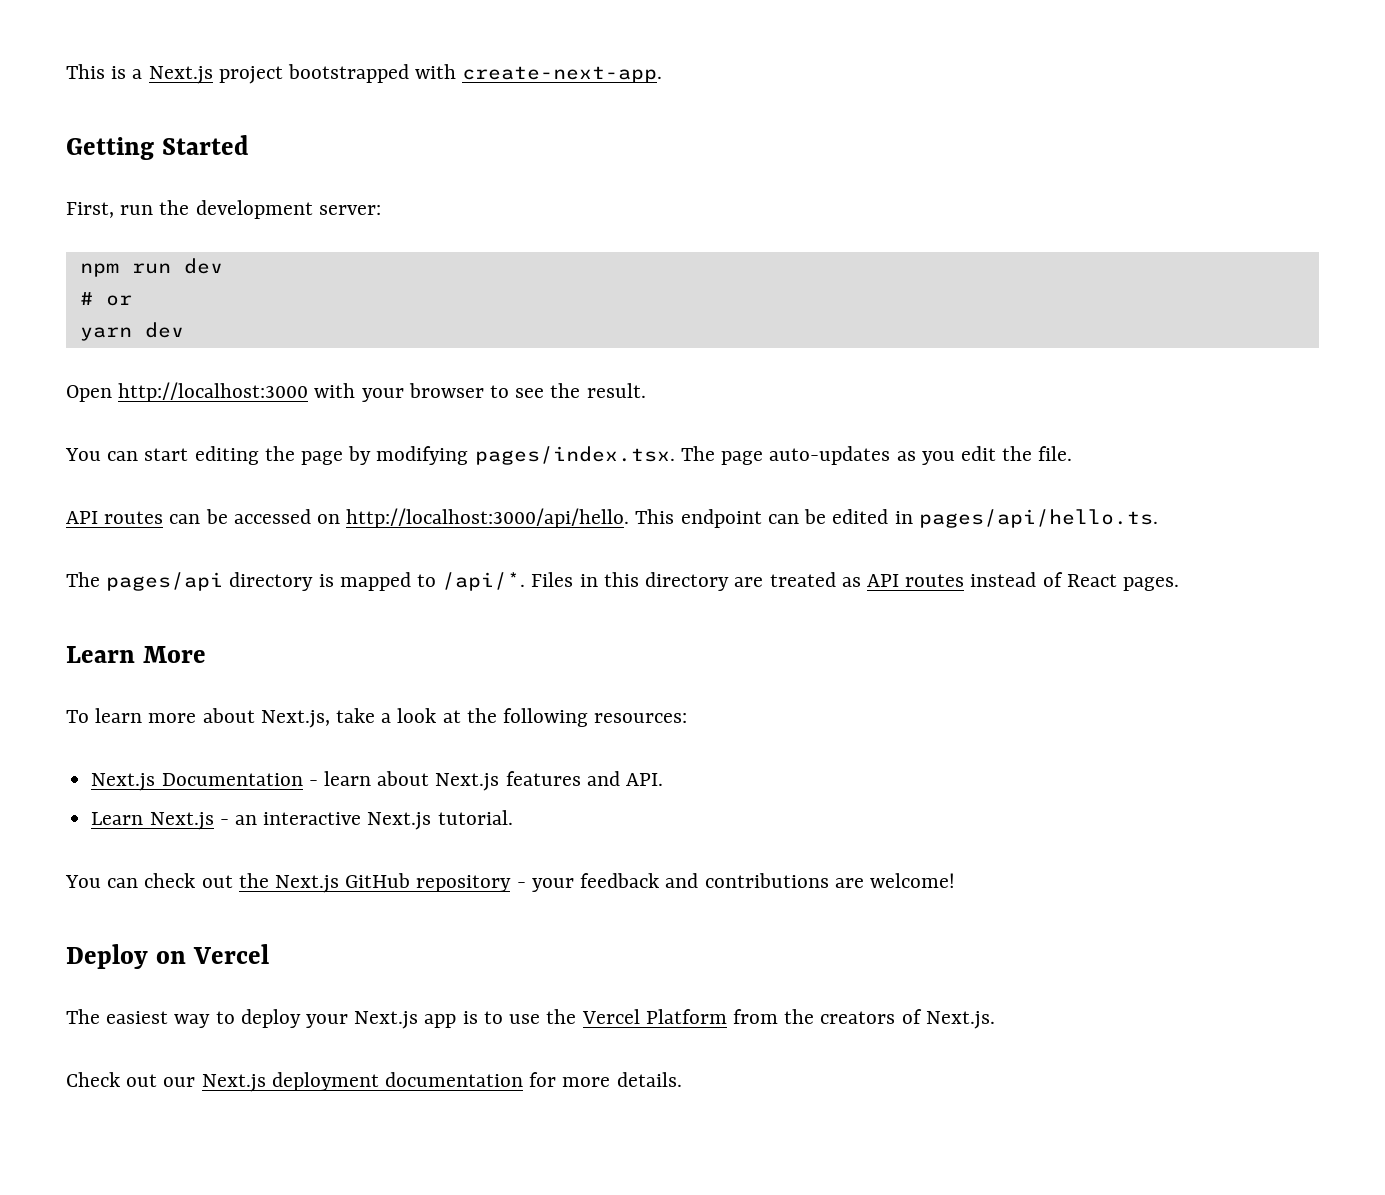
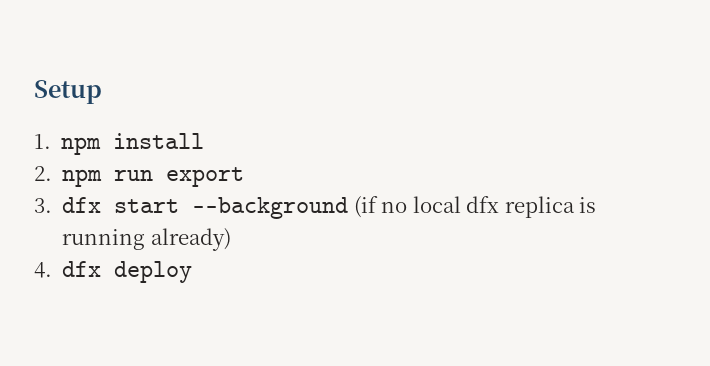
- This is a Next.js project bootstrapped with create-next-app.
- Getting Started
- First, run the development server:
- npm run dev
- # or
- yarn dev
- Open http://localhost:3000 with your browser to see the result.
- You can start editing the page by modifying pages/index.tsx. The page auto-updates as you edit the file.
- API routes can be accessed on http://localhost:3000/api/hello. This endpoint can be edited in pages/api/hello.ts.
- The pages/api directory is mapped to /api/*. Files in this directory are treated as API routes instead of React pages.
- Learn More
- To learn more about Next.js, take a look at the following resources:
- Next.js Documentation - learn about Next.js features and API.
- Learn Next.js - an interactive Next.js tutorial.
- You can check out the Next.js GitHub repository - your feedback and contributions are welcome!
- Deploy on Vercel
- The easiest way to deploy your Next.js app is to use the Vercel Platform from the creators of Next.js.
- Check out our Next.js deployment documentation for more details.
+ Setup
+ 1. npm install
+ 2. npm run export
+ 3. dfx start --background (if no local dfx replica is running already)
+ 4. dfx deploy

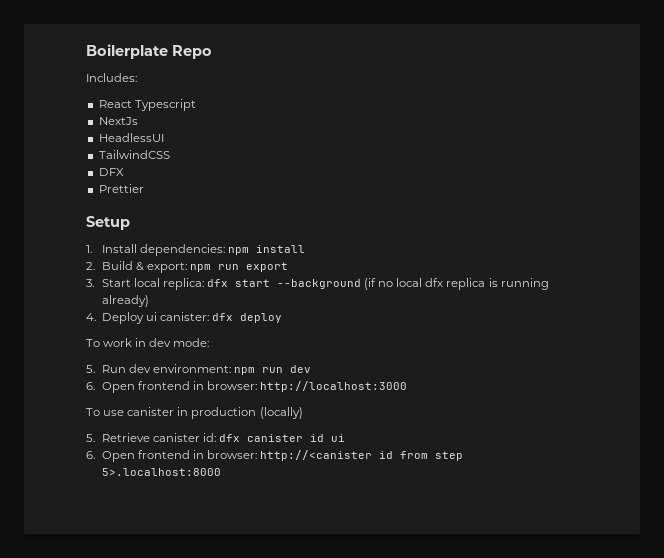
+ Boilerplate Repo
+ Includes:
+ React Typescript
+ NextJs
+ HeadlessUI
+ TailwindCSS
+ DFX
+ Prettier
- 1. npm install
+ 1. Install dependencies: npm install
- 2. npm run export
+ 2. Build & export: npm run export
- 3. dfx start --background (if no local dfx replica is running already)
+ 3. Start local replica: dfx start --background (if no local dfx replica is running already)
- 4. dfx deploy
+ 4. Deploy ui canister: dfx deploy
+ To work in dev mode:
+ 5. Run dev environment: npm run dev
+ 6. Open frontend in browser: http://localhost:3000
+ To use canister in production (locally)
+ 5. Retrieve canister id: dfx canister id ui
+ 6. Open frontend in browser: http://<canister id from step 5>.localhost:8000

